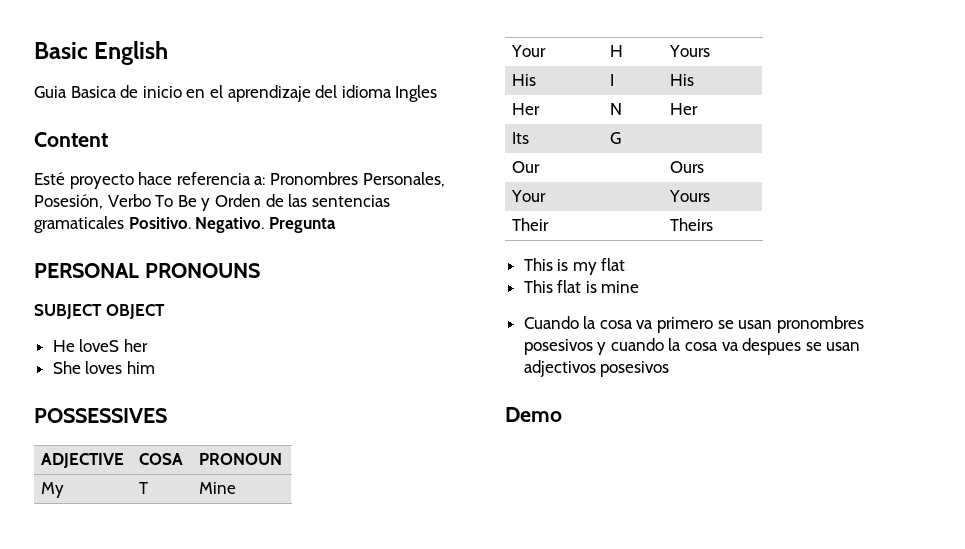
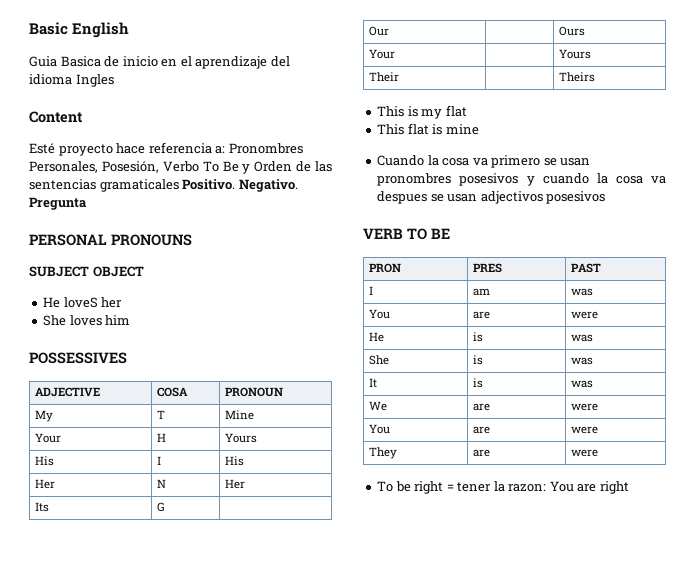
- Demo
+ VERB TO BE
+ PRON | PRES | PAST
+ I | am | was
+ You | are | were
+ He | is | was
+ She | is | was
+ It | is | was
+ We | are | were
+ You | are | were
+ They | are | were
+ To be right = tener la razon: You are right

